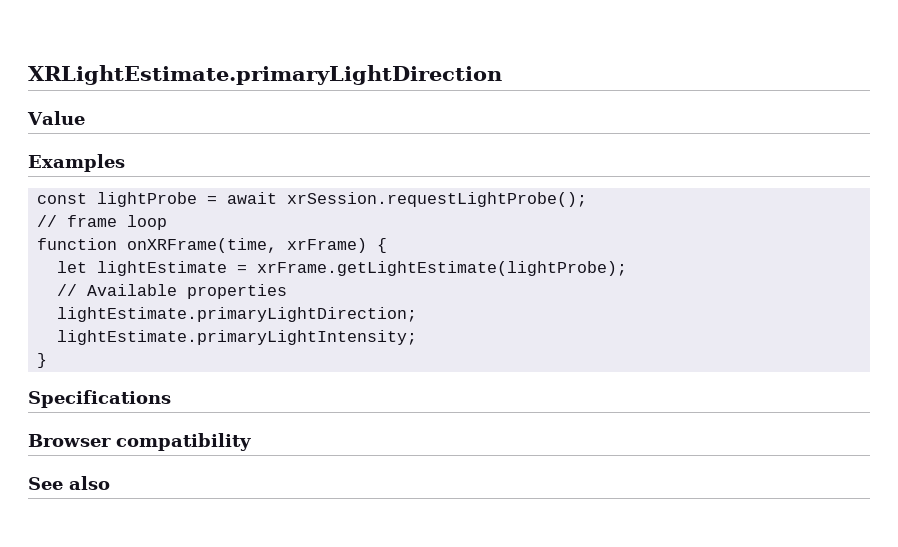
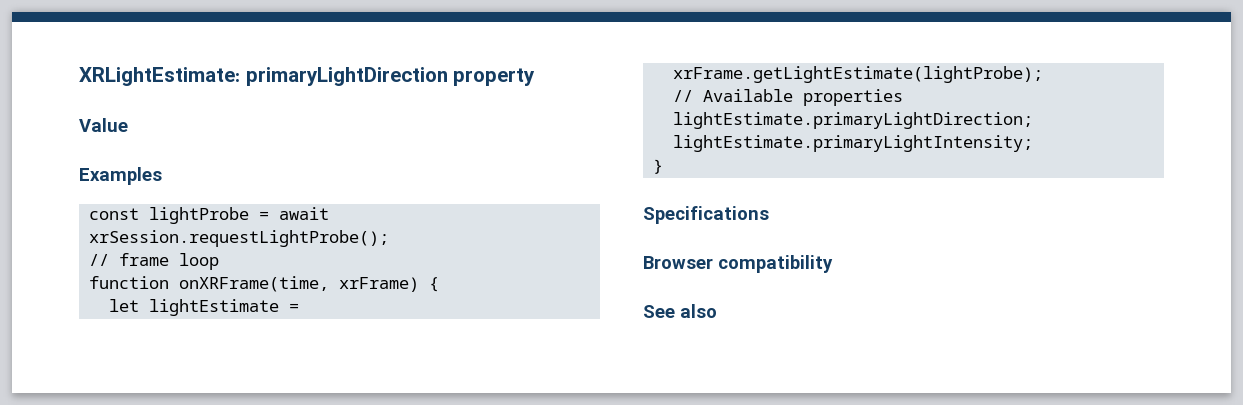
- XRLightEstimate.primaryLightDirection
+ XRLightEstimate: primaryLightDirection property

